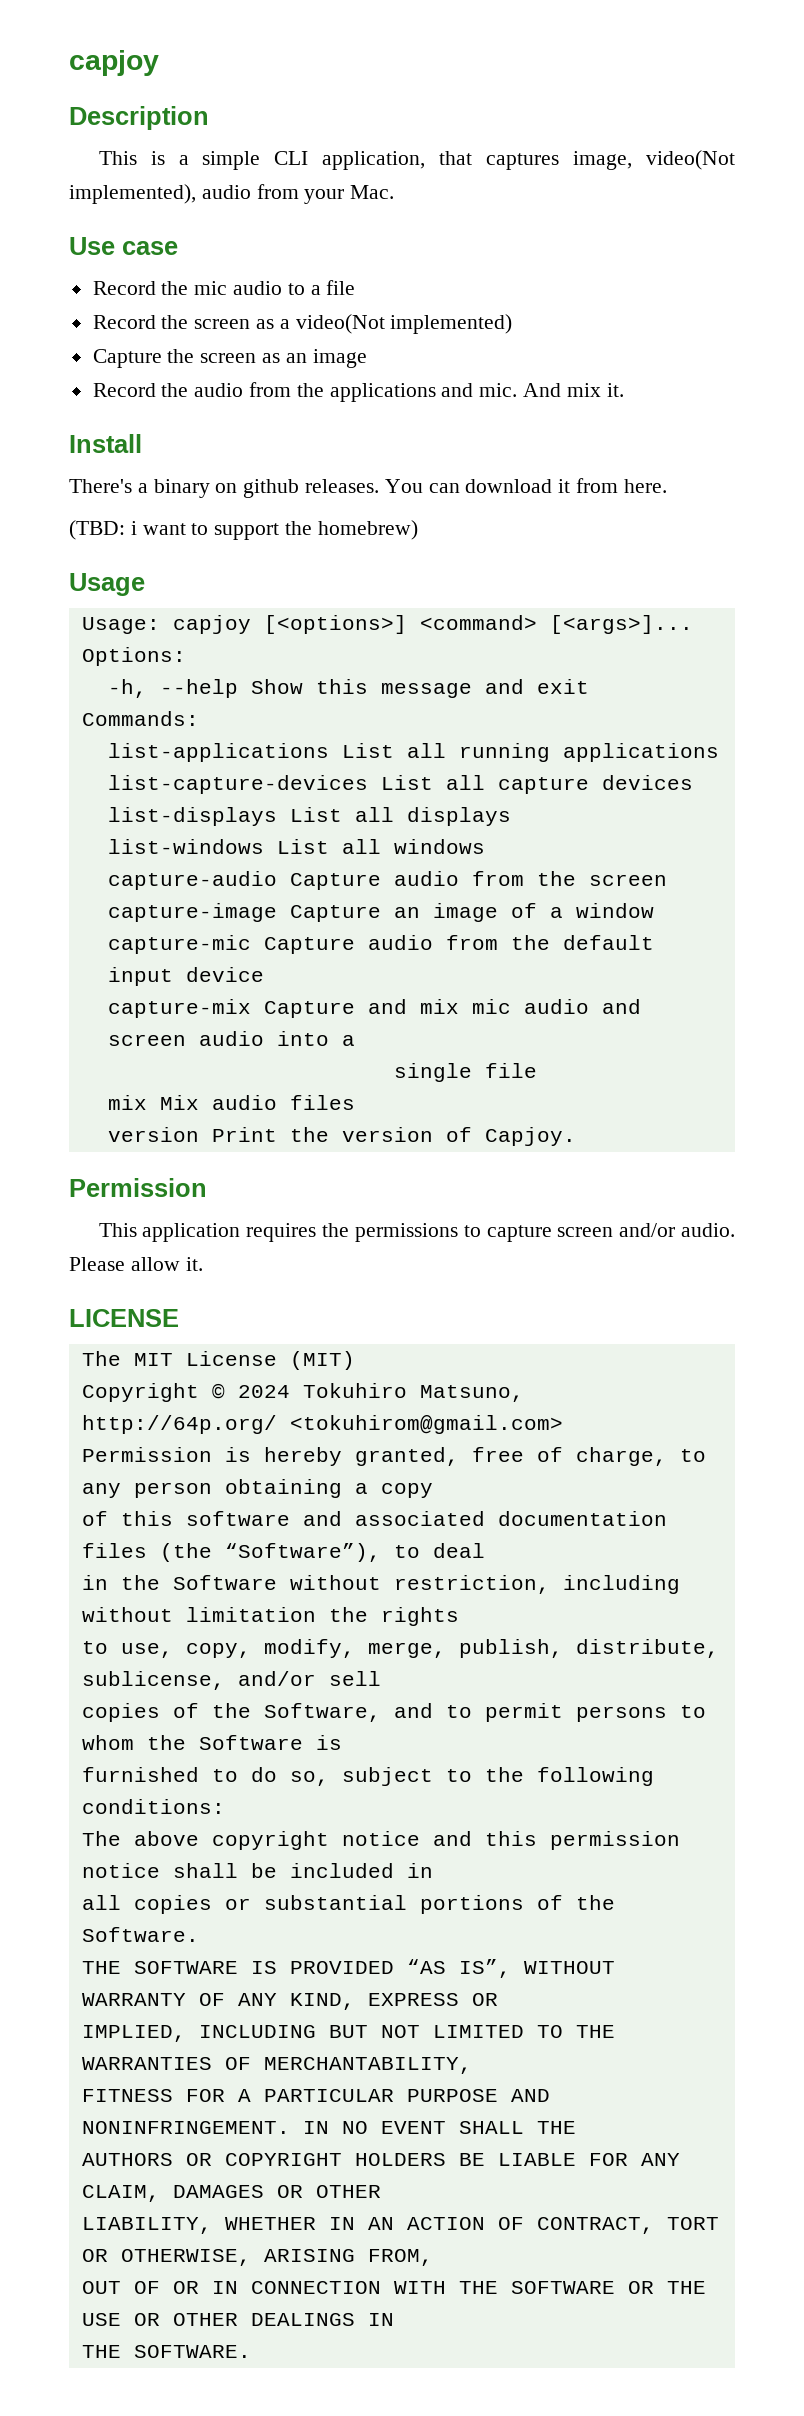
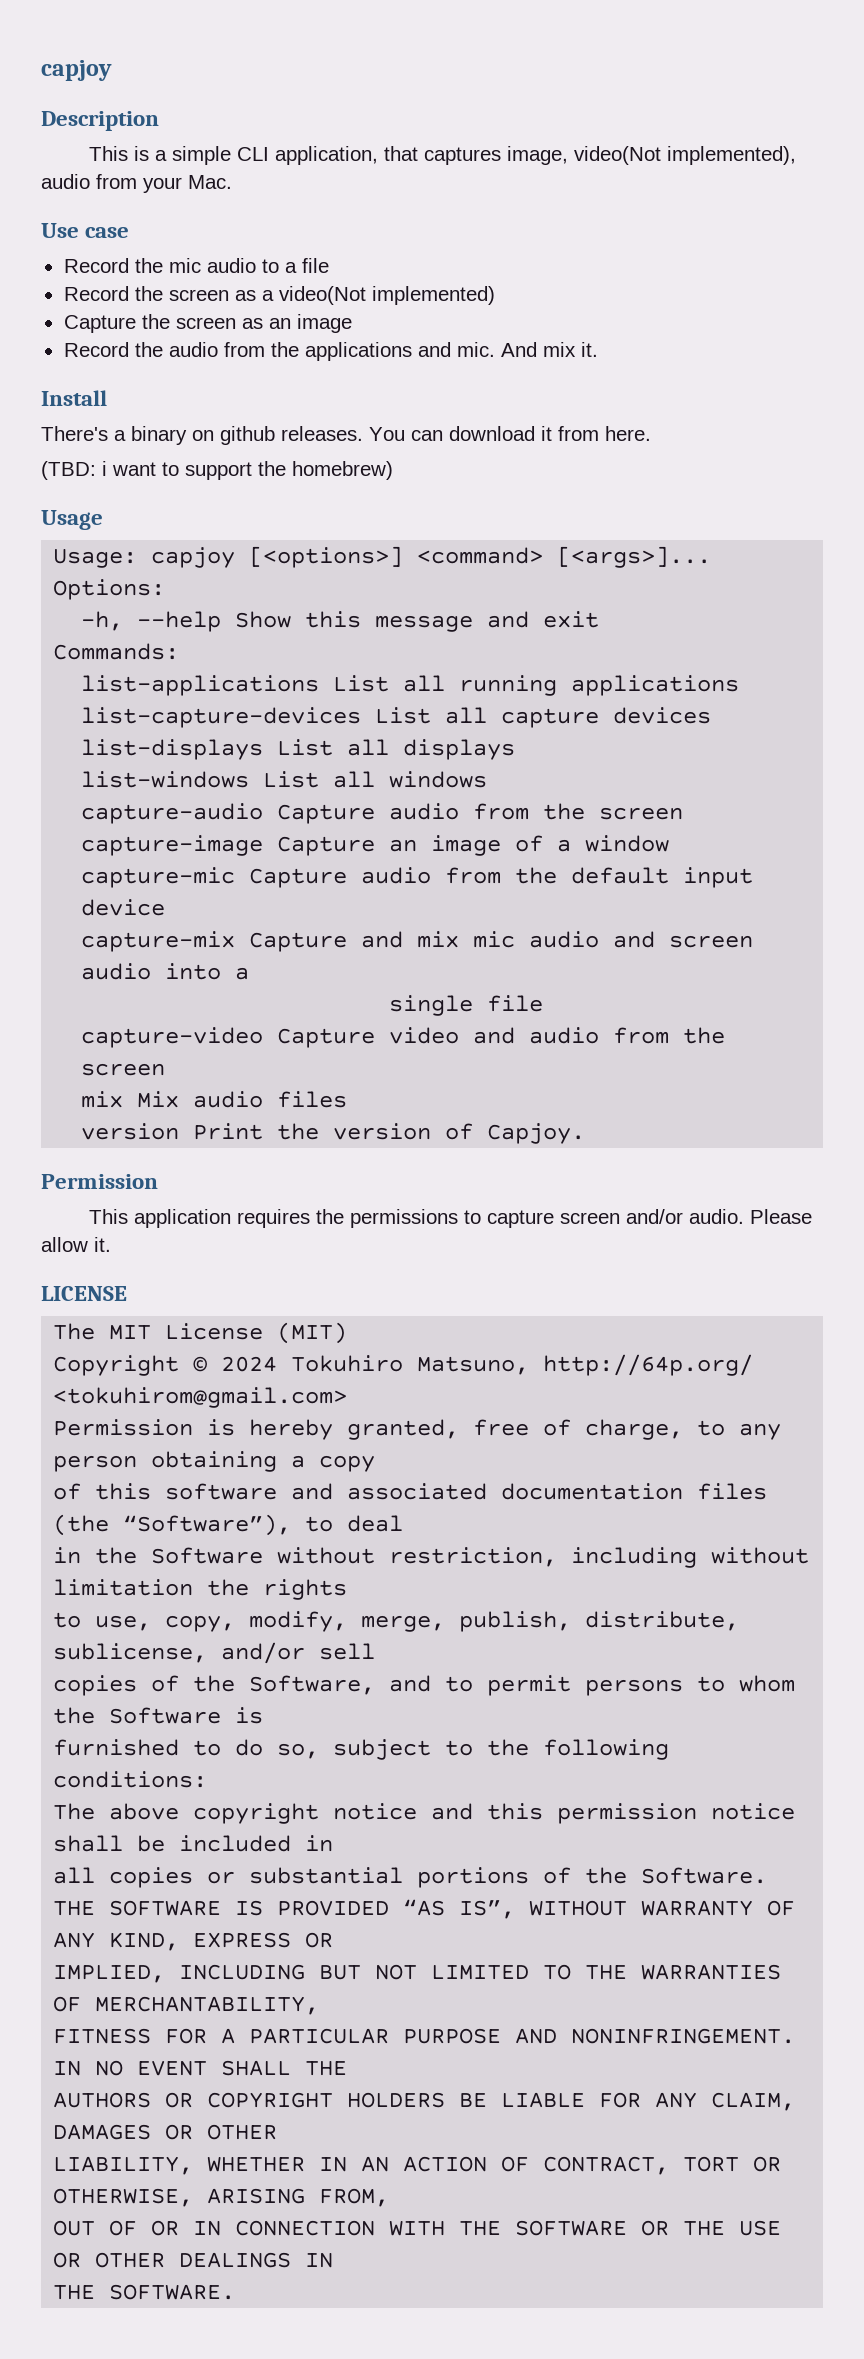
+ capture-video Capture video and audio from the screen

